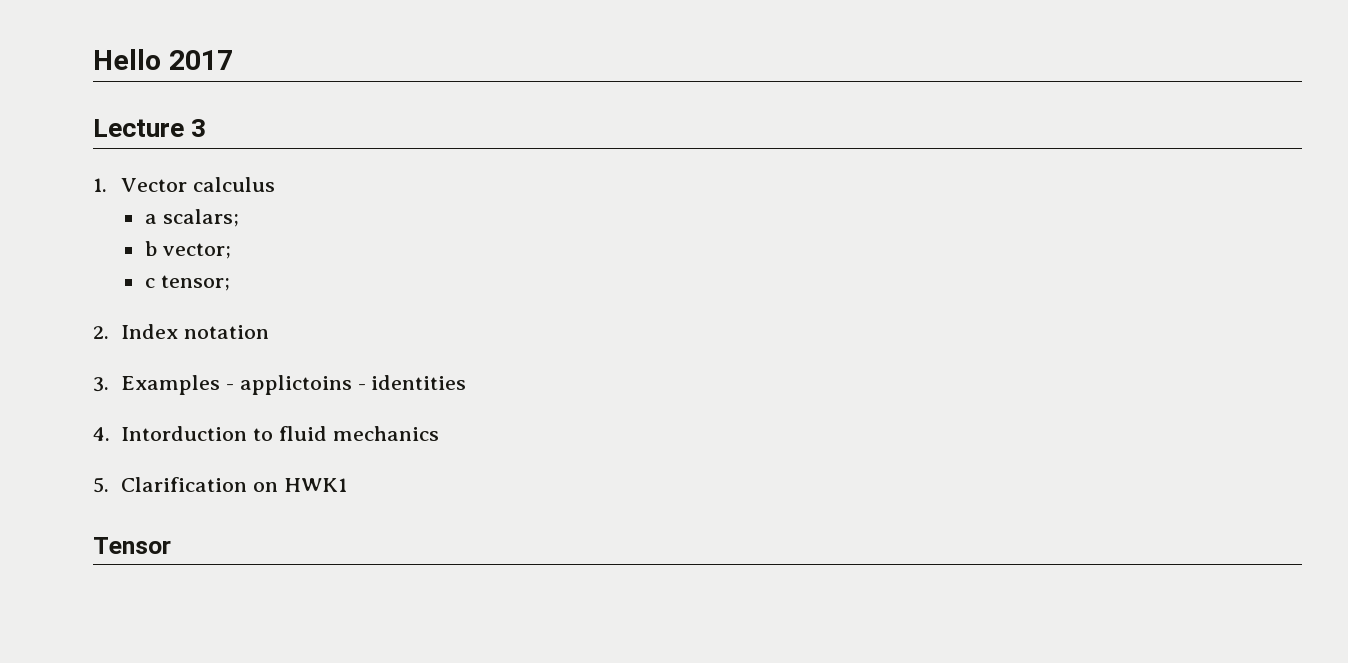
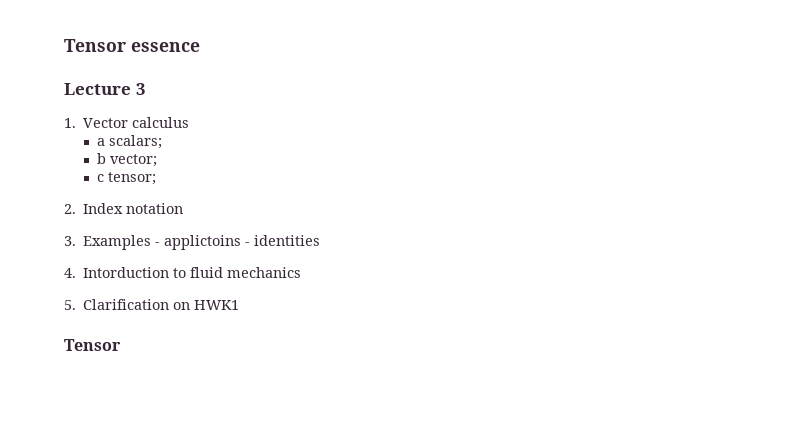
- Hello 2017
+ Tensor essence

